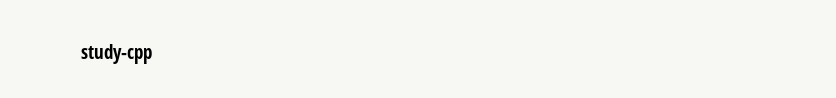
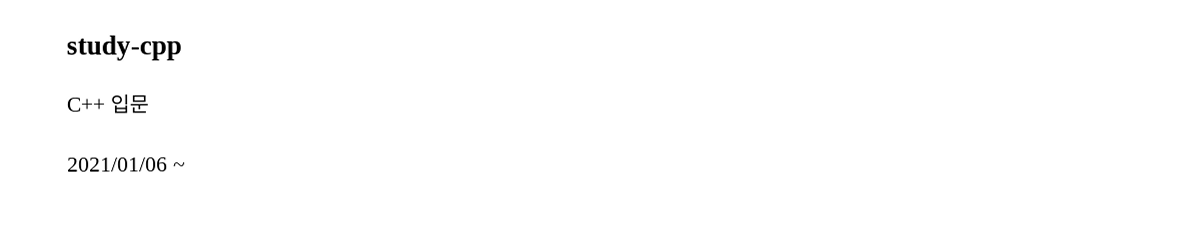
+ C++ 입문
+ 2021/01/06 ~

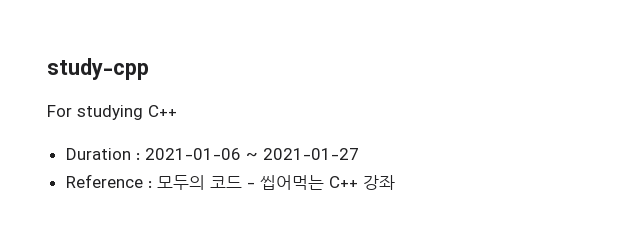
- C++ 입문
- 2021/01/06 ~
+ For studying C++
+ Duration : 2021-01-06 ~ 2021-01-27
+ Reference : 모두의 코드 - 씹어먹는 C++ 강좌

